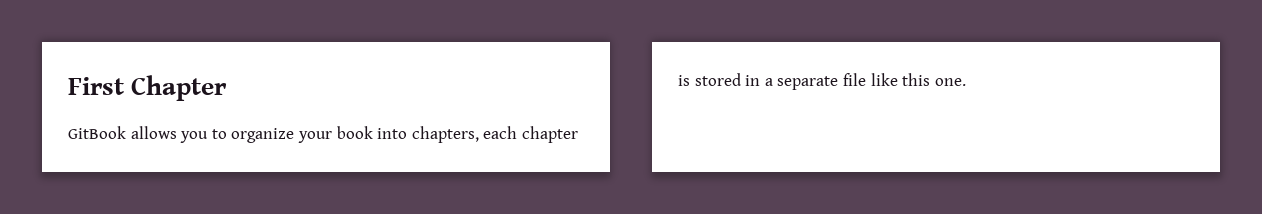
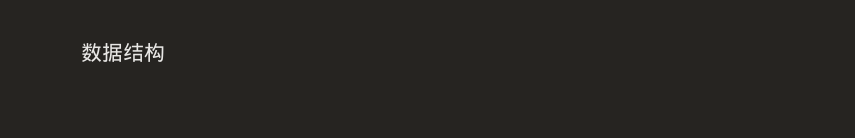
- First Chapter
- GitBook allows you to organize your book into chapters, each chapter is stored in a separate file like this one.
+ 数据结构

